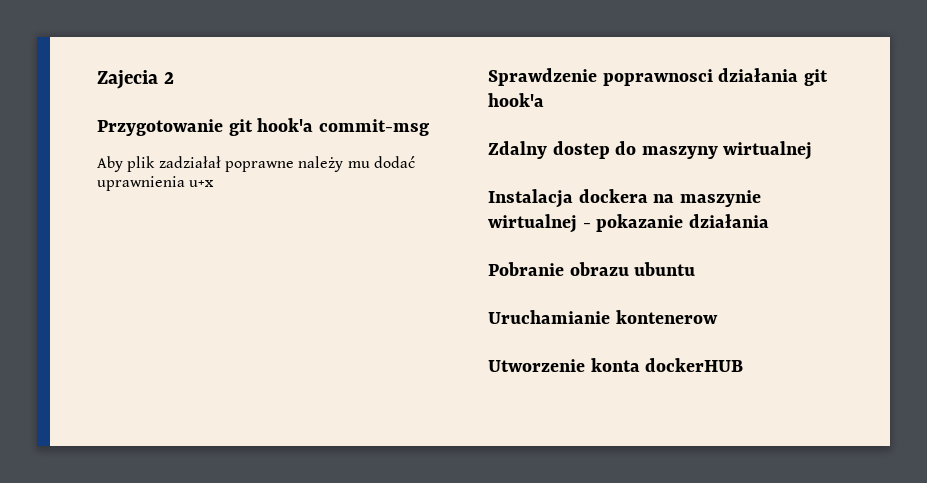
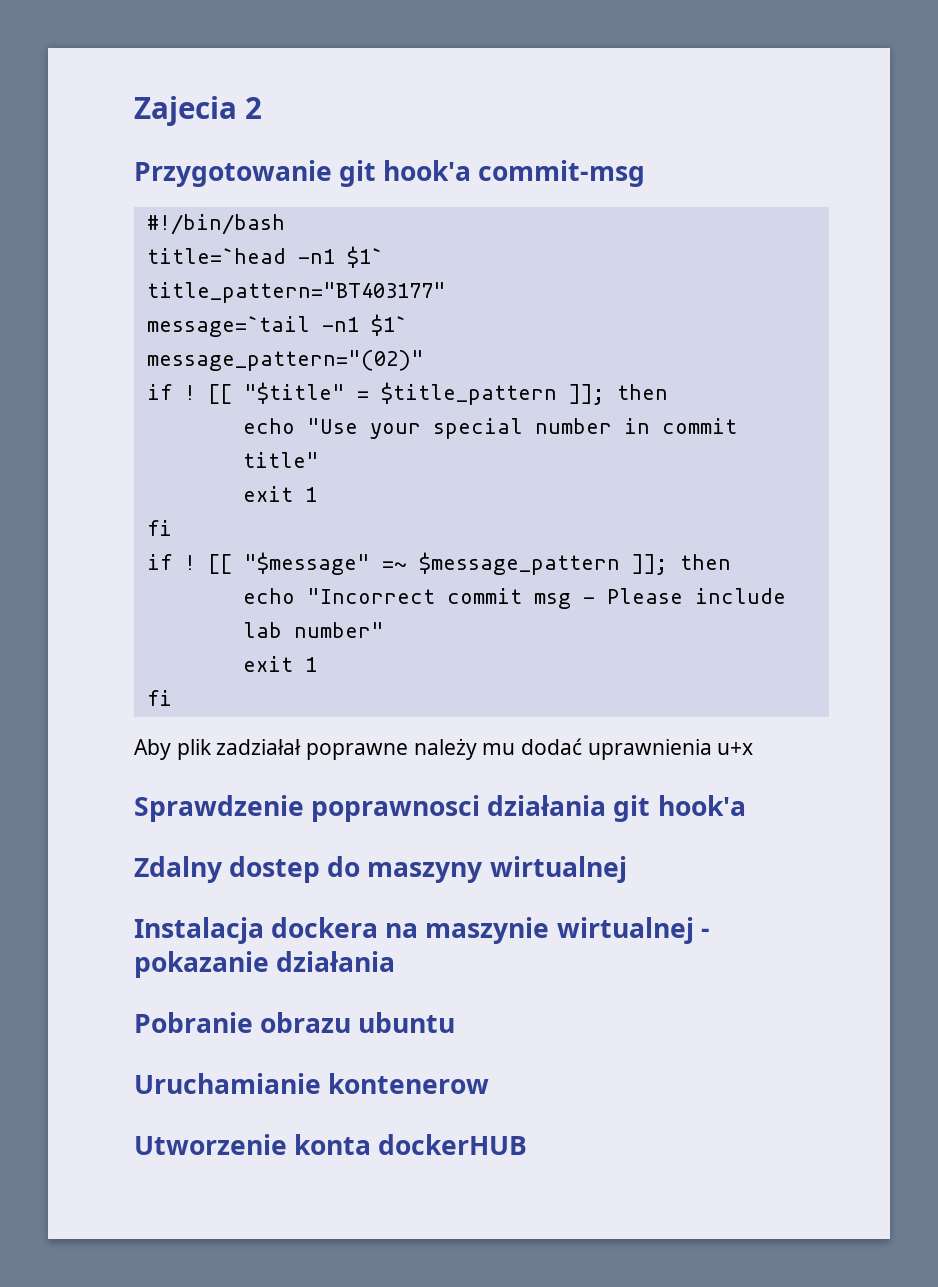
+ #!/bin/bash
+ title=`head -n1 $1`
+ title_pattern="BT403177"
+ message=`tail -n1 $1`
+ message_pattern="(02)"
+ if ! [[ "$title" = $title_pattern ]]; then
+ echo "Use your special number in commit title"
+ exit 1
+ fi
+ if ! [[ "$message" =~ $message_pattern ]]; then
+ echo "Incorrect commit msg - Please include lab number"
+ exit 1
+ fi

